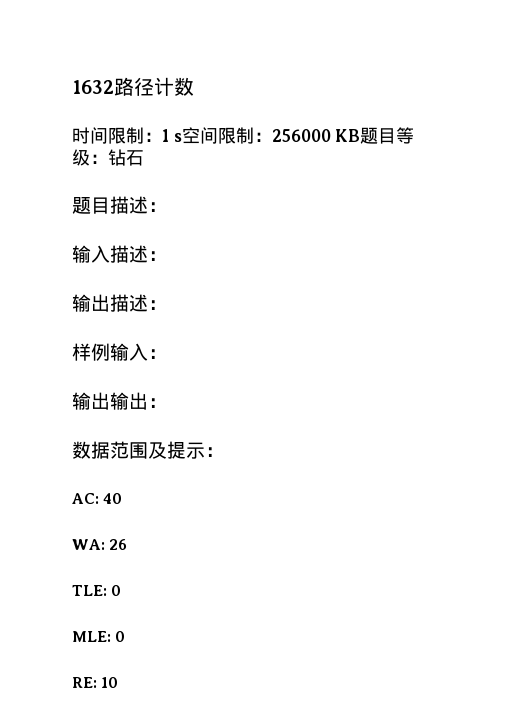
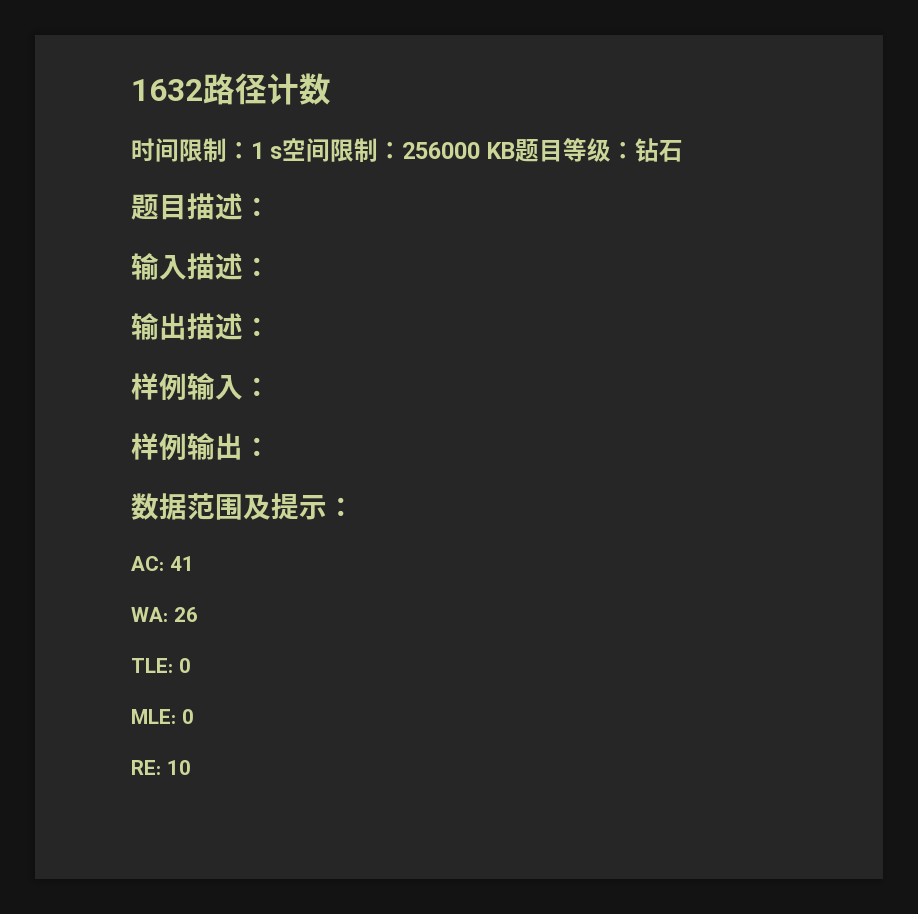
- 输出输出：
+ 样例输出：
- AC: 40
+ AC: 41

